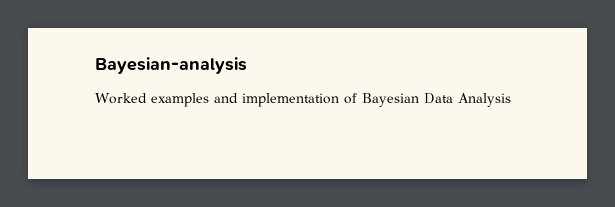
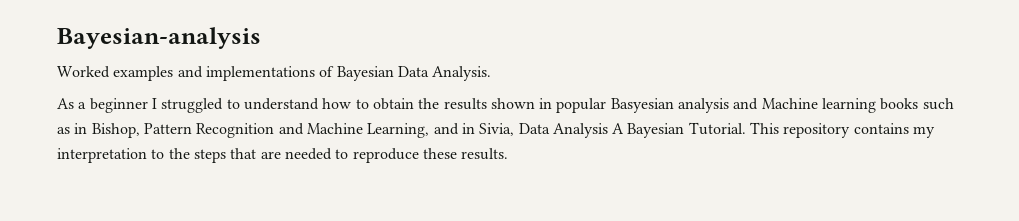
- Worked examples and implementation of Bayesian Data Analysis
+ Worked examples and implementations of Bayesian Data Analysis.
+ As a beginner I struggled to understand how to obtain the results shown in popular Basyesian analysis and Machine learning books such as in Bishop, Pattern Recognition and Machine Learning, and in Sivia, Data Analysis A Bayesian Tutorial. This repository contains my interpretation to the steps that are needed to reproduce these results.

